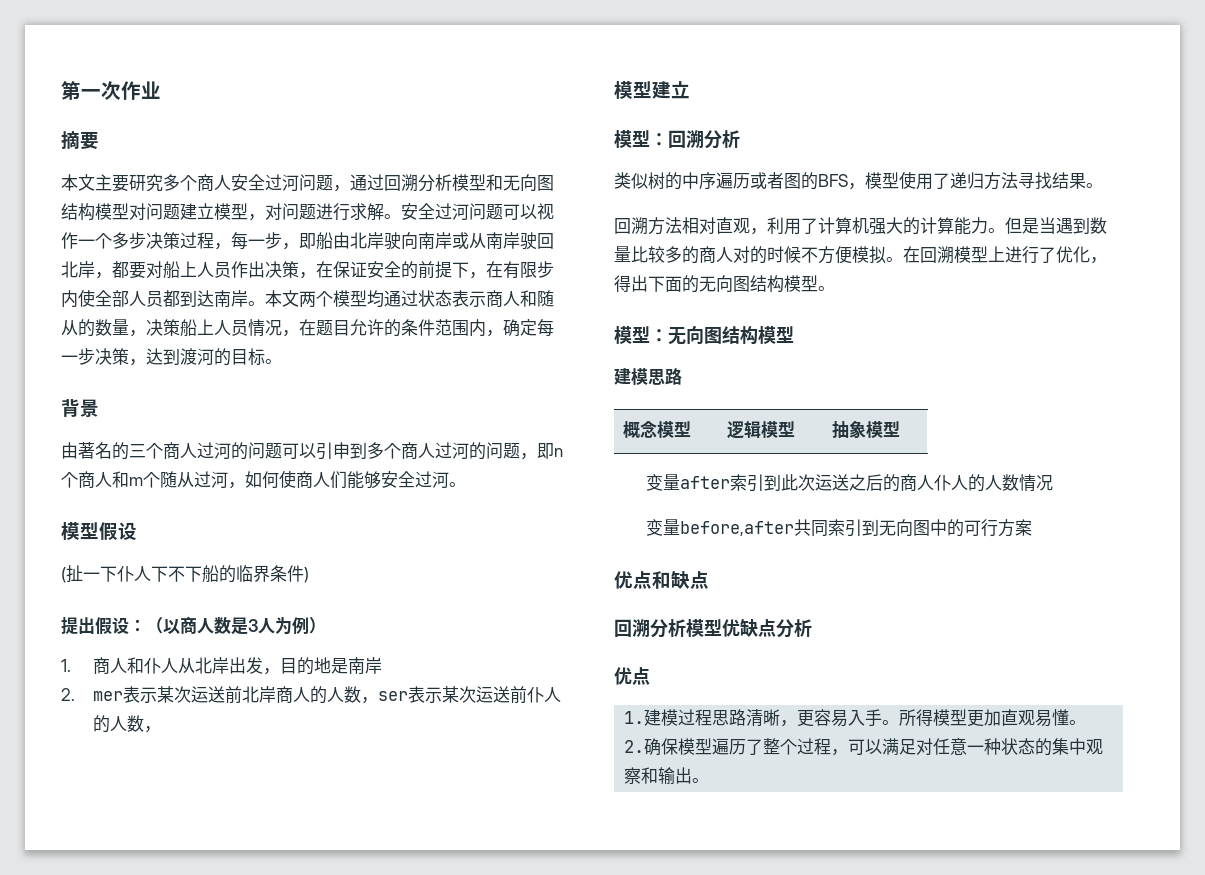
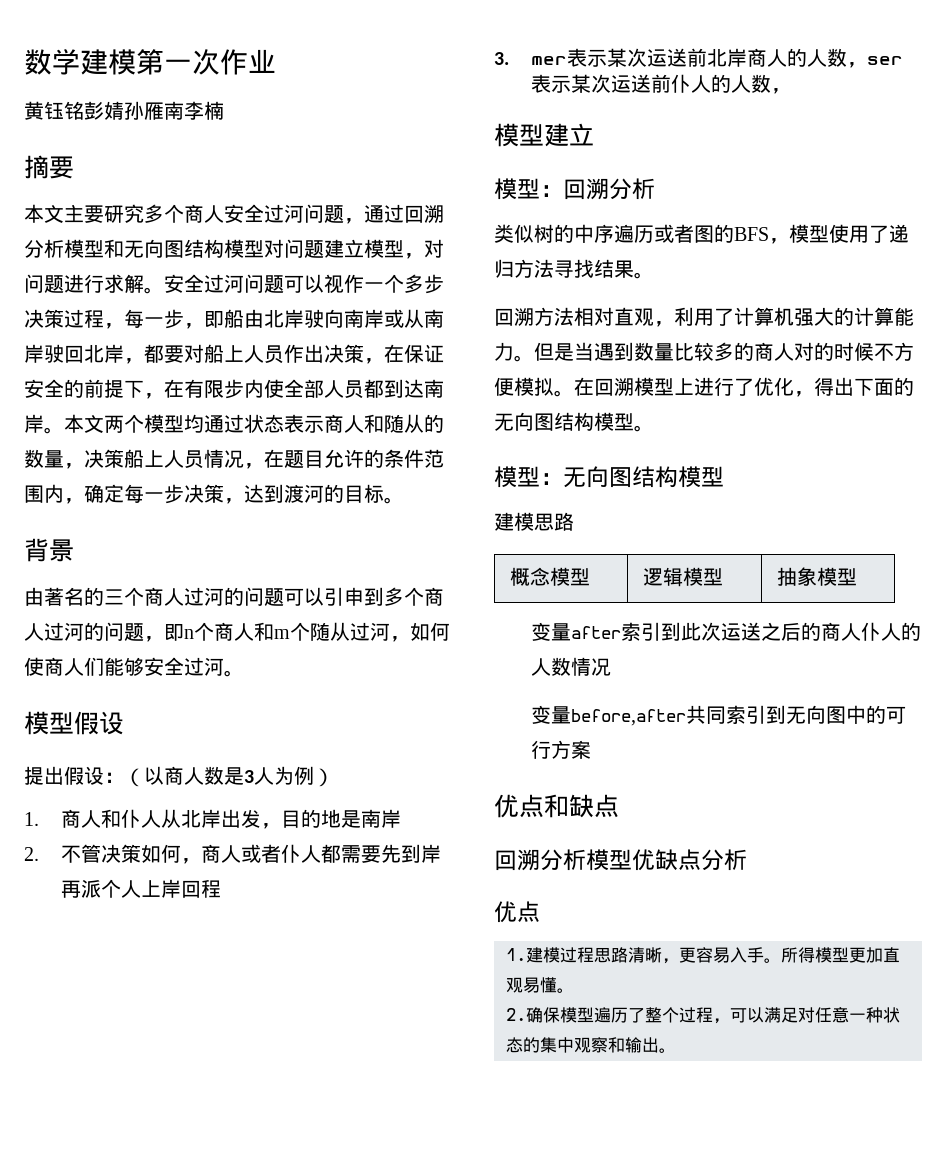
- 第一次作业
+ 数学建模第一次作业
+ 黄钰铭彭婧孙雁南李楠
- (扯一下仆人下不下船的临界条件)
- 2. mer表示某次运送前北岸商人的人数，ser表示某次运送前仆人的人数，
+ 2.不管决策如何，商人或者仆人都需要先到岸再派个人上岸回程
+ 3. mer表示某次运送前北岸商人的人数，ser表示某次运送前仆人的人数，

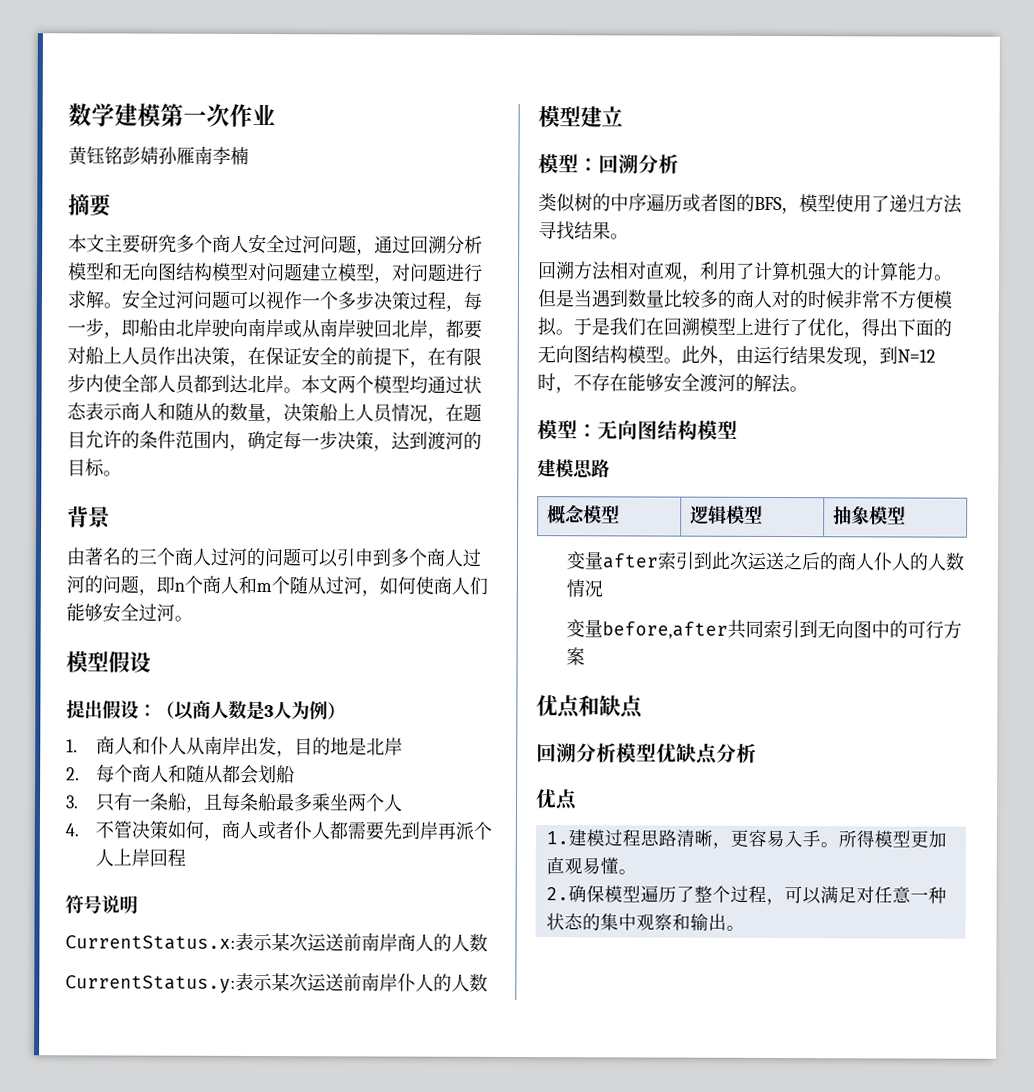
- 安全过河问题可以视作一个多步决策过程，每一步，即船由北岸驶向南岸或从南岸驶回北岸，都要对船上人员作出决策，在保证安全的前提下，在有限步内使全部人员都到达南岸。
+ 安全过河问题可以视作一个多步决策过程，每一步，即船由北岸驶向南岸或从南岸驶回北岸，都要对船上人员作出决策，在保证安全的前提下，在有限步内使全部人员都到达北岸。
- 1.商人和仆人从北岸出发，目的地是南岸
+ 1.商人和仆人从南岸出发，目的地是北岸
- 2.不管决策如何，商人或者仆人都需要先到岸再派个人上岸回程
+ 2.每个商人和随从都会划船
+ 3.只有一条船，且每条船最多乘坐两个人
+ 4.不管决策如何，商人或者仆人都需要先到岸再派个人上岸回程
- 3. mer表示某次运送前北岸商人的人数，ser表示某次运送前仆人的人数，
+ 符号说明
+ CurrentStatus.x:表示某次运送前南岸商人的人数
+ CurrentStatus.y:表示某次运送前南岸仆人的人数
- 但是当遇到数量比较多的商人对的时候不方便模拟。
+ 但是当遇到数量比较多的商人对的时候非常不方便模拟。
- 在回溯模型上进行了优化，得出下面的无向图结构模型。
+ 于是我们在回溯模型上进行了优化，得出下面的无向图结构模型。此外，由运行结果发现，到N=12时，不存在能够安全渡河的解法。

